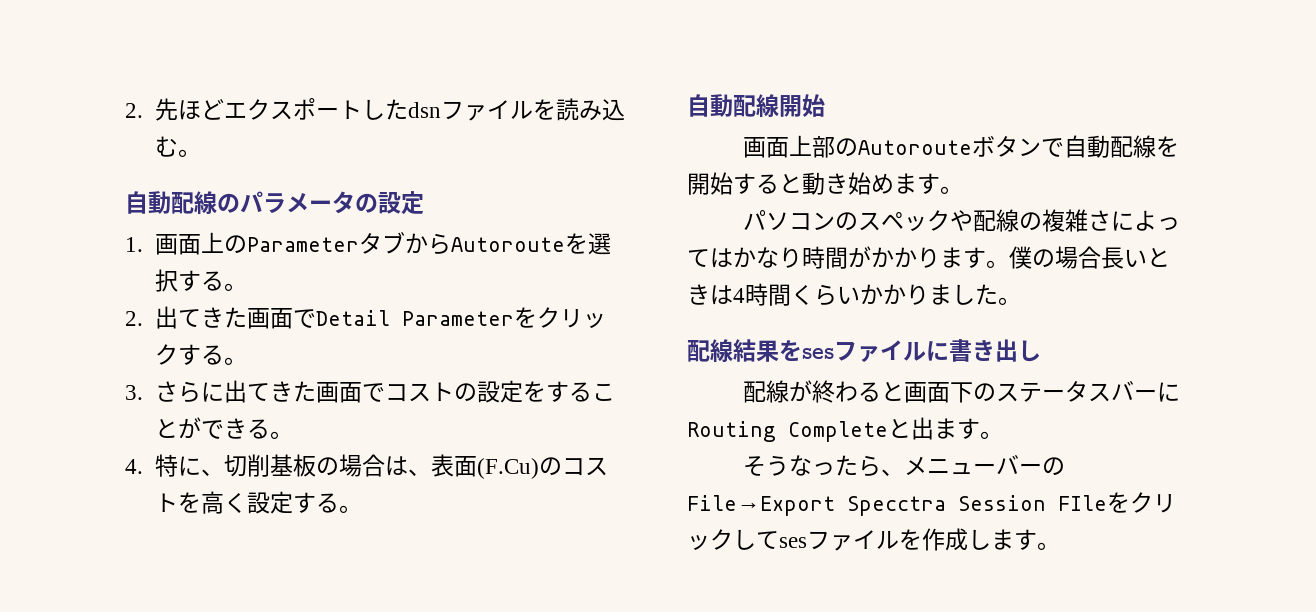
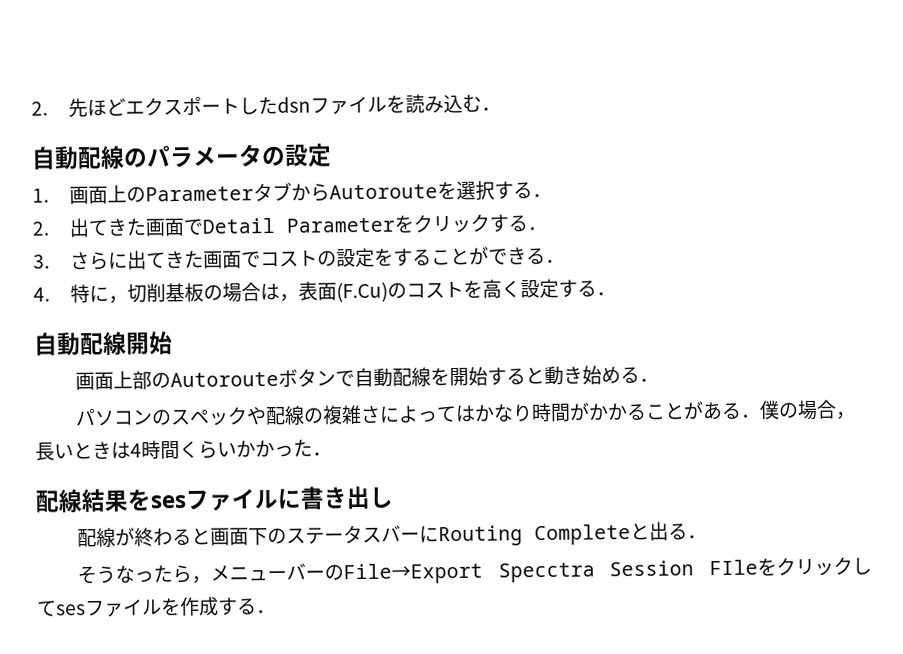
- 2.先ほどエクスポートしたdsnファイルを読み込む。
+ 2.先ほどエクスポートしたdsnファイルを読み込む．
- 1.画面上のParameterタブからAutorouteを選択する。
+ 1.画面上のParameterタブからAutorouteを選択する．
- 2.出てきた画面でDetail Parameterをクリックする。
+ 2.出てきた画面でDetail Parameterをクリックする．
- 3.さらに出てきた画面でコストの設定をすることができる。
+ 3.さらに出てきた画面でコストの設定をすることができる．
- 4.特に、切削基板の場合は、表面(F.Cu)のコストを高く設定する。
+ 4.特に，切削基板の場合は，表面(F.Cu)のコストを高く設定する．
- 画面上部のAutorouteボタンで自動配線を開始すると動き始めます。
+ 画面上部のAutorouteボタンで自動配線を開始すると動き始める．
- パソコンのスペックや配線の複雑さによってはかなり時間がかかります。僕の場合長いときは4時間くらいかかりました。
+ パソコンのスペックや配線の複雑さによってはかなり時間がかかることがある．僕の場合，長いときは4時間くらいかかった．
- 配線が終わると画面下のステータスバーにRouting Completeと出ます。
+ 配線が終わると画面下のステータスバーにRouting Completeと出る．
- そうなったら、メニューバーのFile→Export Specctra Session FIleをクリックしてsesファイルを作成します。
+ そうなったら，メニューバーのFile→Export Specctra Session FIleをクリックしてsesファイルを作成する．

